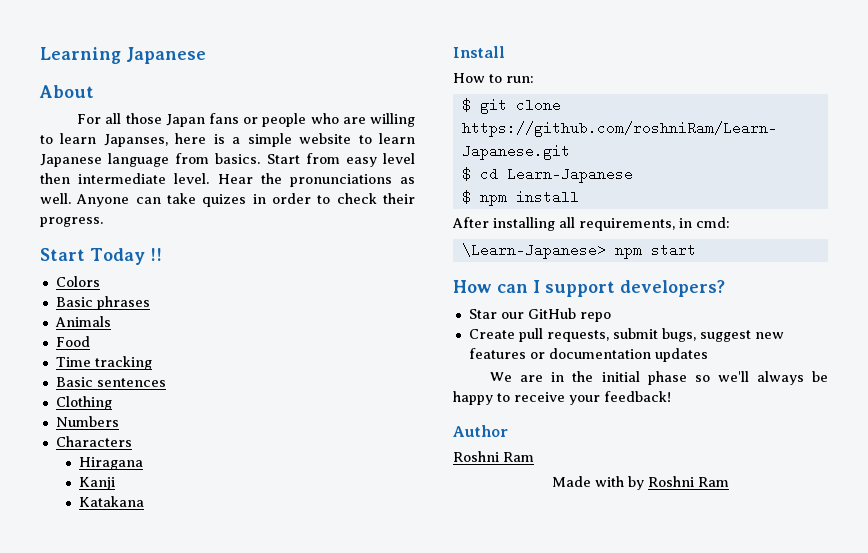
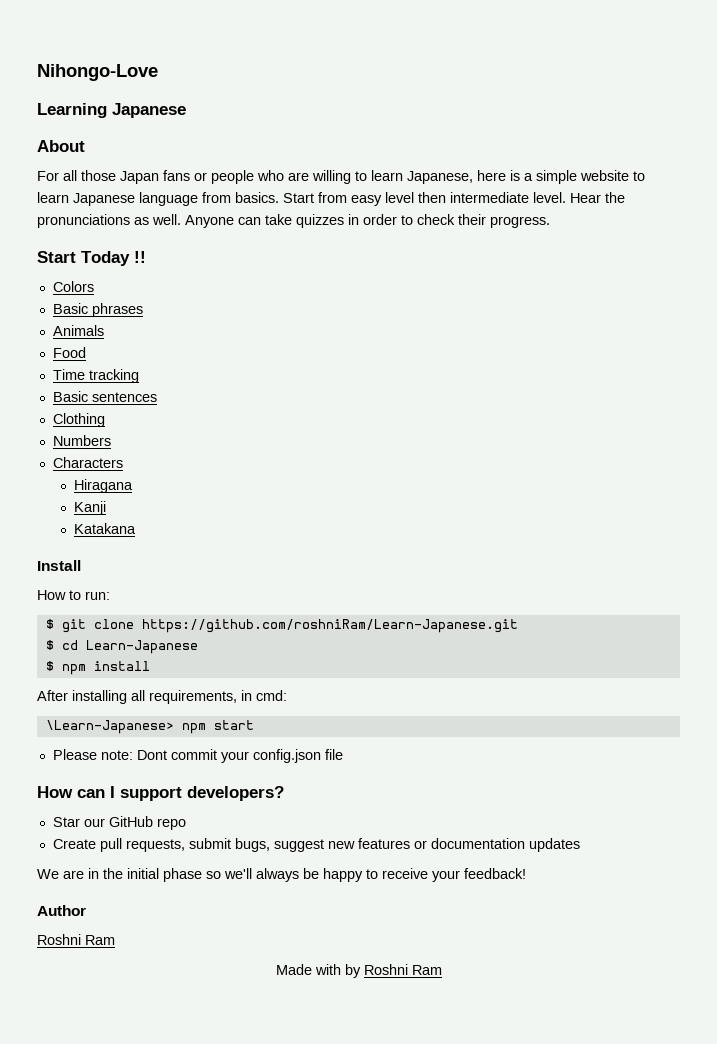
+ Nihongo-Love
- For all those Japan fans or people who are willing to learn Japanses, here is a simple website to learn Japanese language from basics.
+ For all those Japan fans or people who are willing to learn Japanese, here is a simple website to learn Japanese language from basics.
- Anyone can take quizes in order to check their progress.
+ Anyone can take quizzes in order to check their progress.
+ Please note: Dont commit your config.json file

